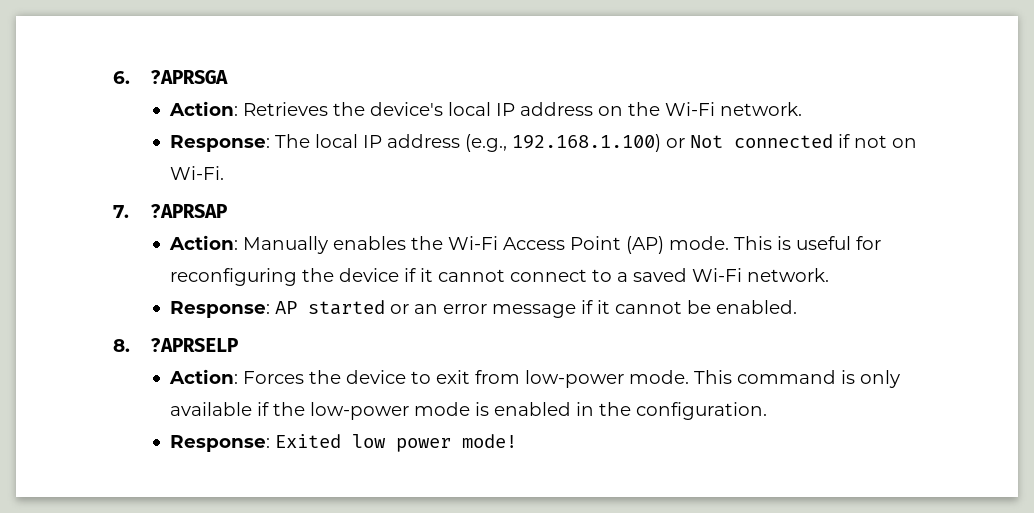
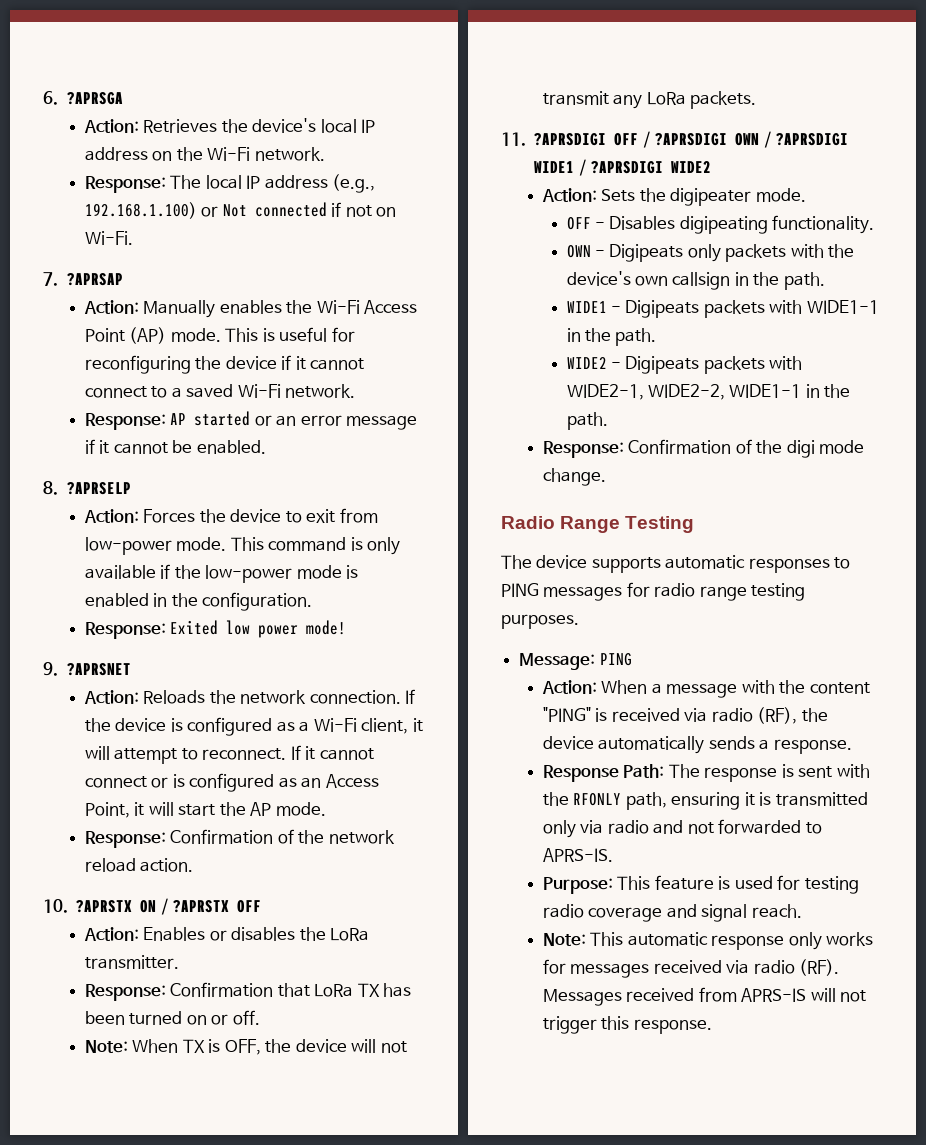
+ 9. ?APRSNET
+ Action: Reloads the network connection. If the device is configured as a Wi-Fi client, it will attempt to reconnect. If it cannot connect or is configured as an Access Point, it will start the AP mode.
+ Response: Confirmation of the network reload action.
+ 10. ?APRSTX ON / ?APRSTX OFF
+ Action: Enables or disables the LoRa transmitter.
+ Response: Confirmation that LoRa TX has been turned on or off.
+ Note: When TX is OFF, the device will not transmit any LoRa packets.
+ 11. ?APRSDIGI OFF / ?APRSDIGI OWN / ?APRSDIGI WIDE1 / ?APRSDIGI WIDE2
+ Action: Sets the digipeater mode.
+ OFF - Disables digipeating functionality.
+ OWN - Digipeats only packets with the device's own callsign in the path.
+ WIDE1 - Digipeats packets with WIDE1-1 in the path.
+ WIDE2 - Digipeats packets with WIDE2-1, WIDE2-2, WIDE1-1 in the path.
+ Response: Confirmation of the digi mode change.
+ Radio Range Testing
+ The device supports automatic responses to PING messages for radio range testing purposes.
+ Message: PING
+ Action: When a message with the content "PING" is received via radio (RF), the device automatically sends a response.
+ Response Path: The response is sent with the RFONLY path, ensuring it is transmitted only via radio and not forwarded to APRS-IS.
+ Purpose: This feature is used for testing radio coverage and signal reach.
+ Note: This automatic response only works for messages received via radio (RF). Messages received from APRS-IS will not trigger this response.

